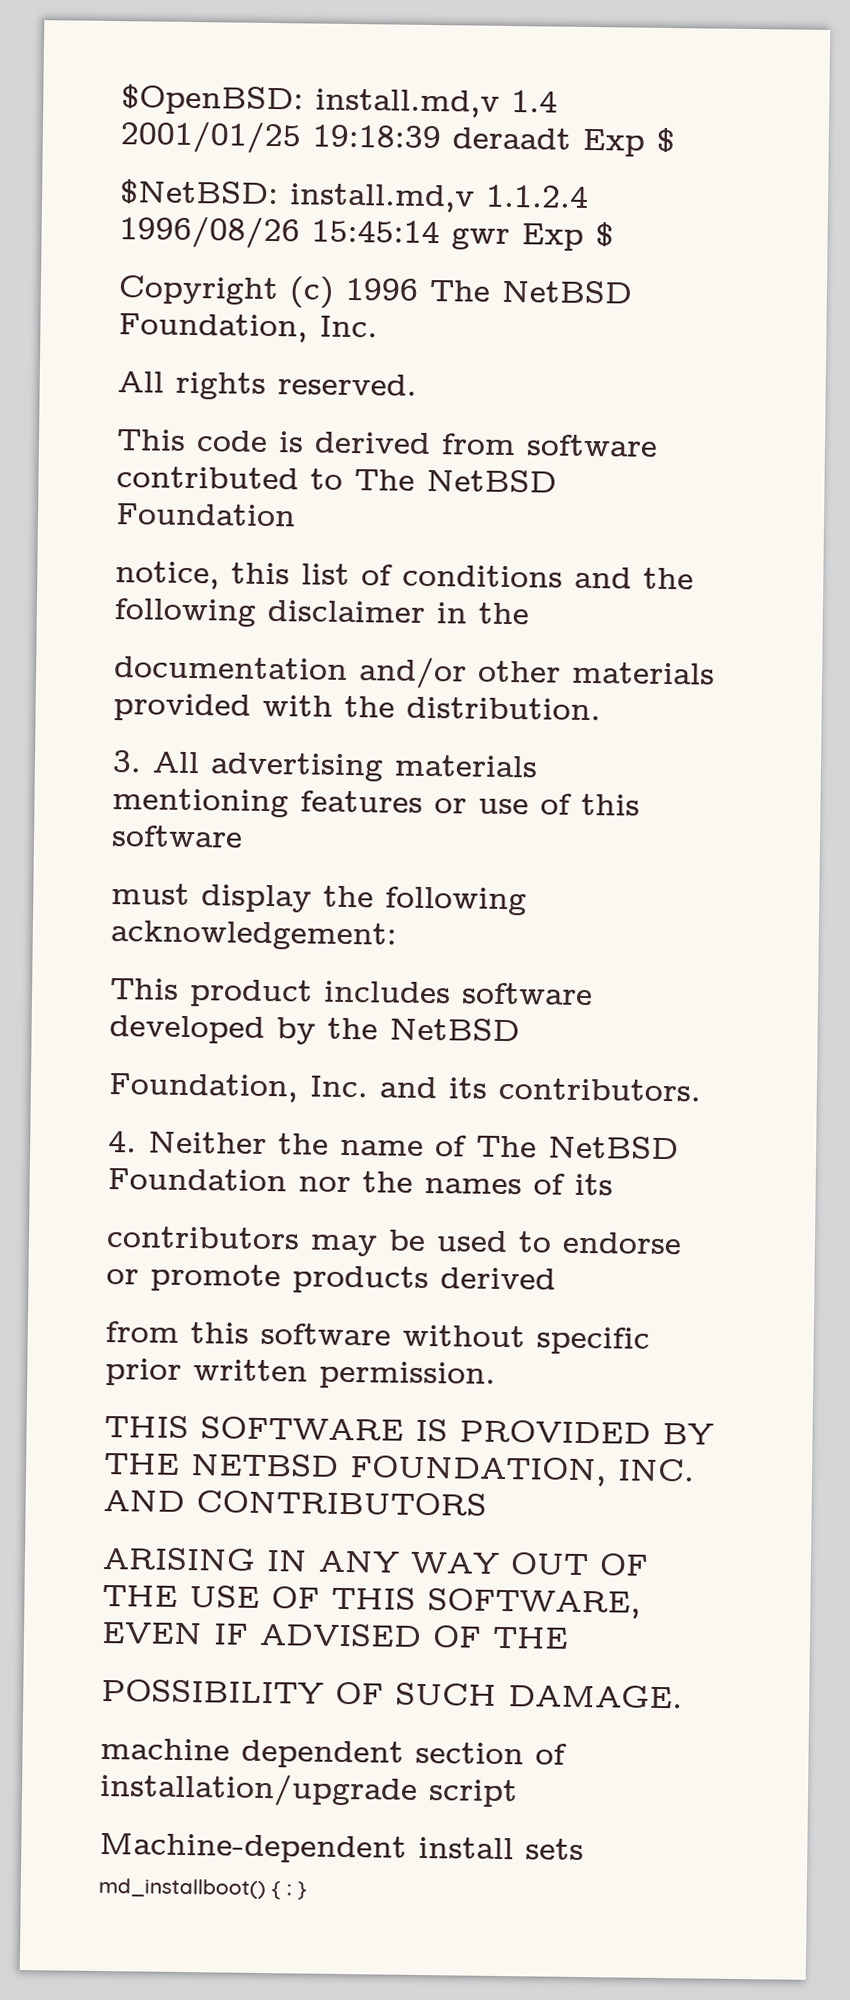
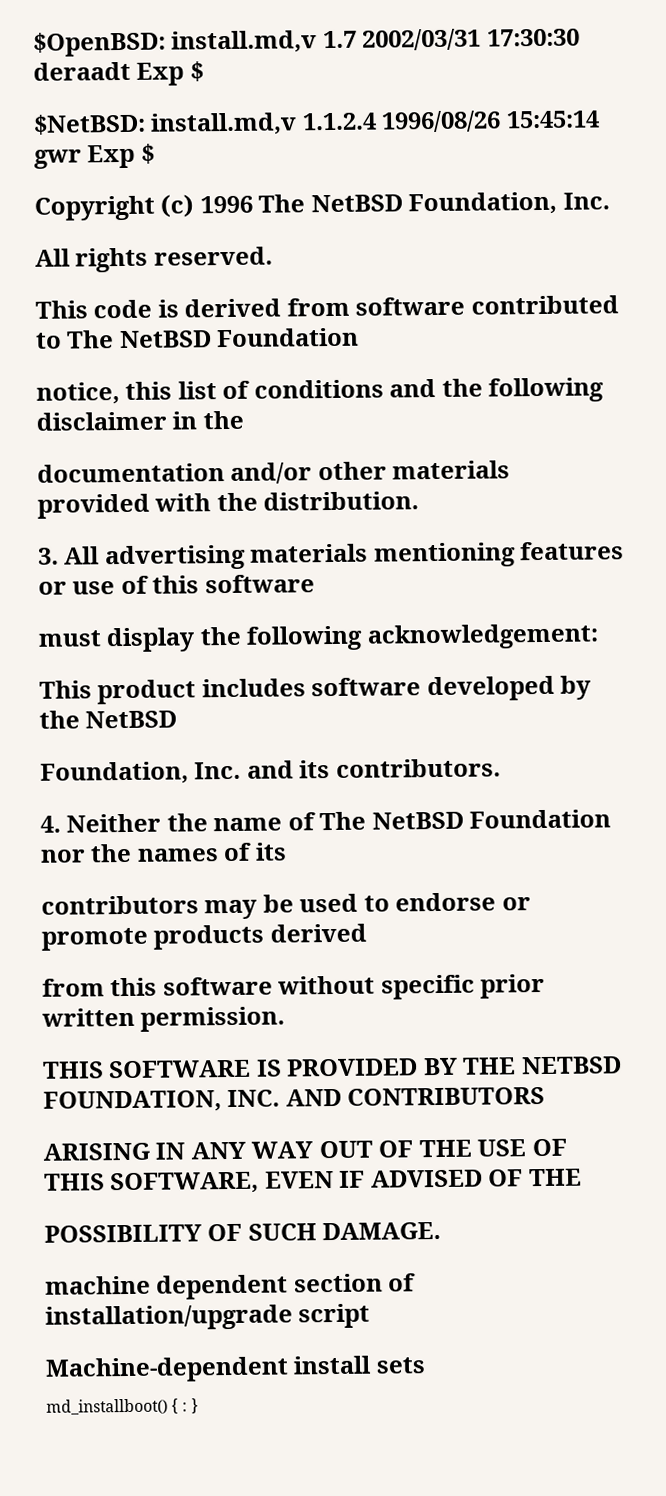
- $OpenBSD: install.md,v 1.4 2001/01/25 19:18:39 deraadt Exp $
+ $OpenBSD: install.md,v 1.7 2002/03/31 17:30:30 deraadt Exp $

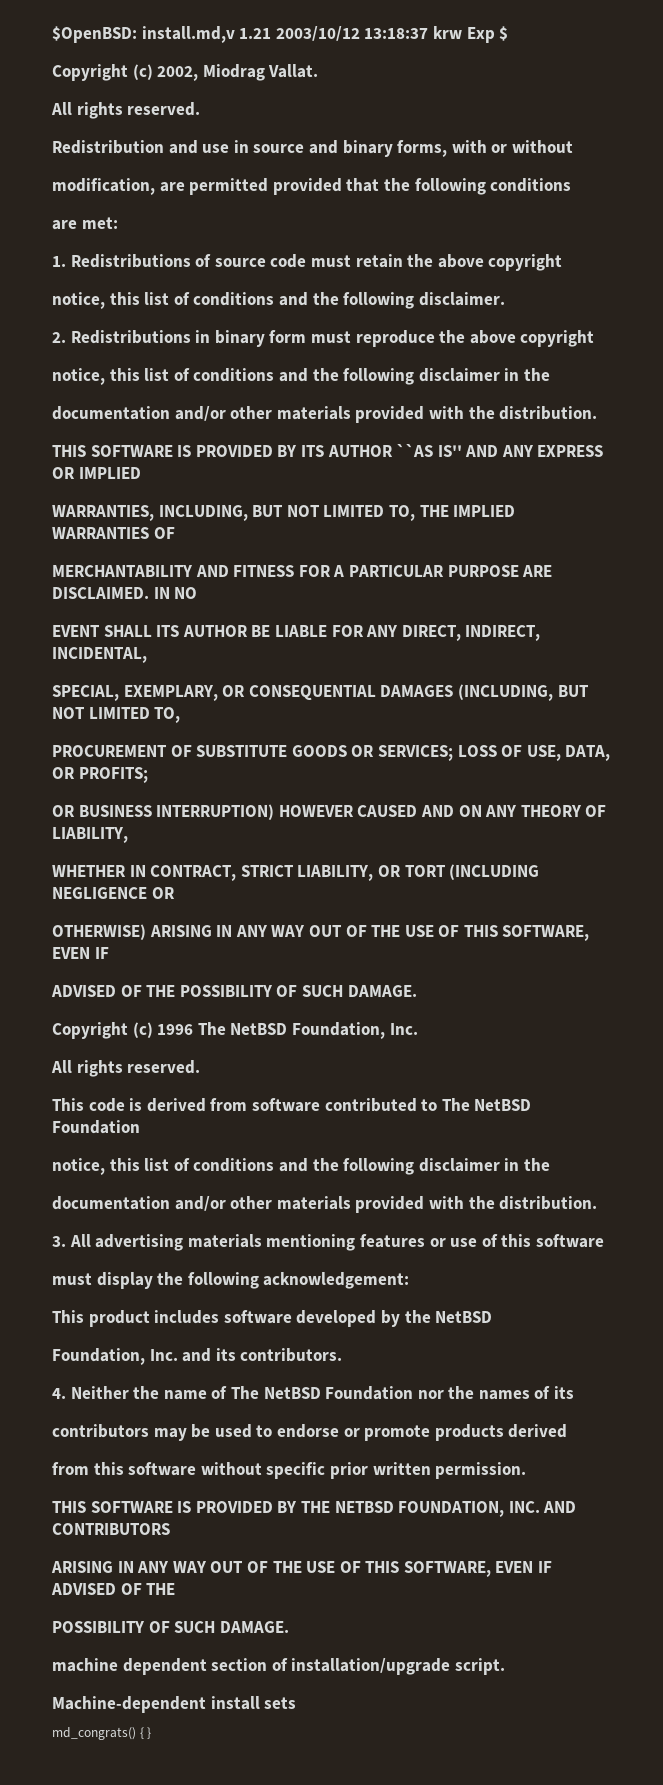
- $OpenBSD: install.md,v 1.7 2002/03/31 17:30:30 deraadt Exp $
- $NetBSD: install.md,v 1.1.2.4 1996/08/26 15:45:14 gwr Exp $
+ $OpenBSD: install.md,v 1.21 2003/10/12 13:18:37 krw Exp $
+ Copyright (c) 2002, Miodrag Vallat.
+ All rights reserved.
+ Redistribution and use in source and binary forms, with or without
+ modification, are permitted provided that the following conditions
+ are met:
+ 1. Redistributions of source code must retain the above copyright
+ notice, this list of conditions and the following disclaimer.
+ 2. Redistributions in binary form must reproduce the above copyright
+ notice, this list of conditions and the following disclaimer in the
+ documentation and/or other materials provided with the distribution.
+ THIS SOFTWARE IS PROVIDED BY ITS AUTHOR ``AS IS'' AND ANY EXPRESS OR IMPLIED
+ WARRANTIES, INCLUDING, BUT NOT LIMITED TO, THE IMPLIED WARRANTIES OF
+ MERCHANTABILITY AND FITNESS FOR A PARTICULAR PURPOSE ARE DISCLAIMED. IN NO
+ EVENT SHALL ITS AUTHOR BE LIABLE FOR ANY DIRECT, INDIRECT, INCIDENTAL,
+ SPECIAL, EXEMPLARY, OR CONSEQUENTIAL DAMAGES (INCLUDING, BUT NOT LIMITED TO,
+ PROCUREMENT OF SUBSTITUTE GOODS OR SERVICES; LOSS OF USE, DATA, OR PROFITS;
+ OR BUSINESS INTERRUPTION) HOWEVER CAUSED AND ON ANY THEORY OF LIABILITY,
+ WHETHER IN CONTRACT, STRICT LIABILITY, OR TORT (INCLUDING NEGLIGENCE OR
+ OTHERWISE) ARISING IN ANY WAY OUT OF THE USE OF THIS SOFTWARE, EVEN IF
+ ADVISED OF THE POSSIBILITY OF SUCH DAMAGE.
- machine dependent section of installation/upgrade script
+ machine dependent section of installation/upgrade script.
- md_installboot() { : }
+ md_congrats() { }

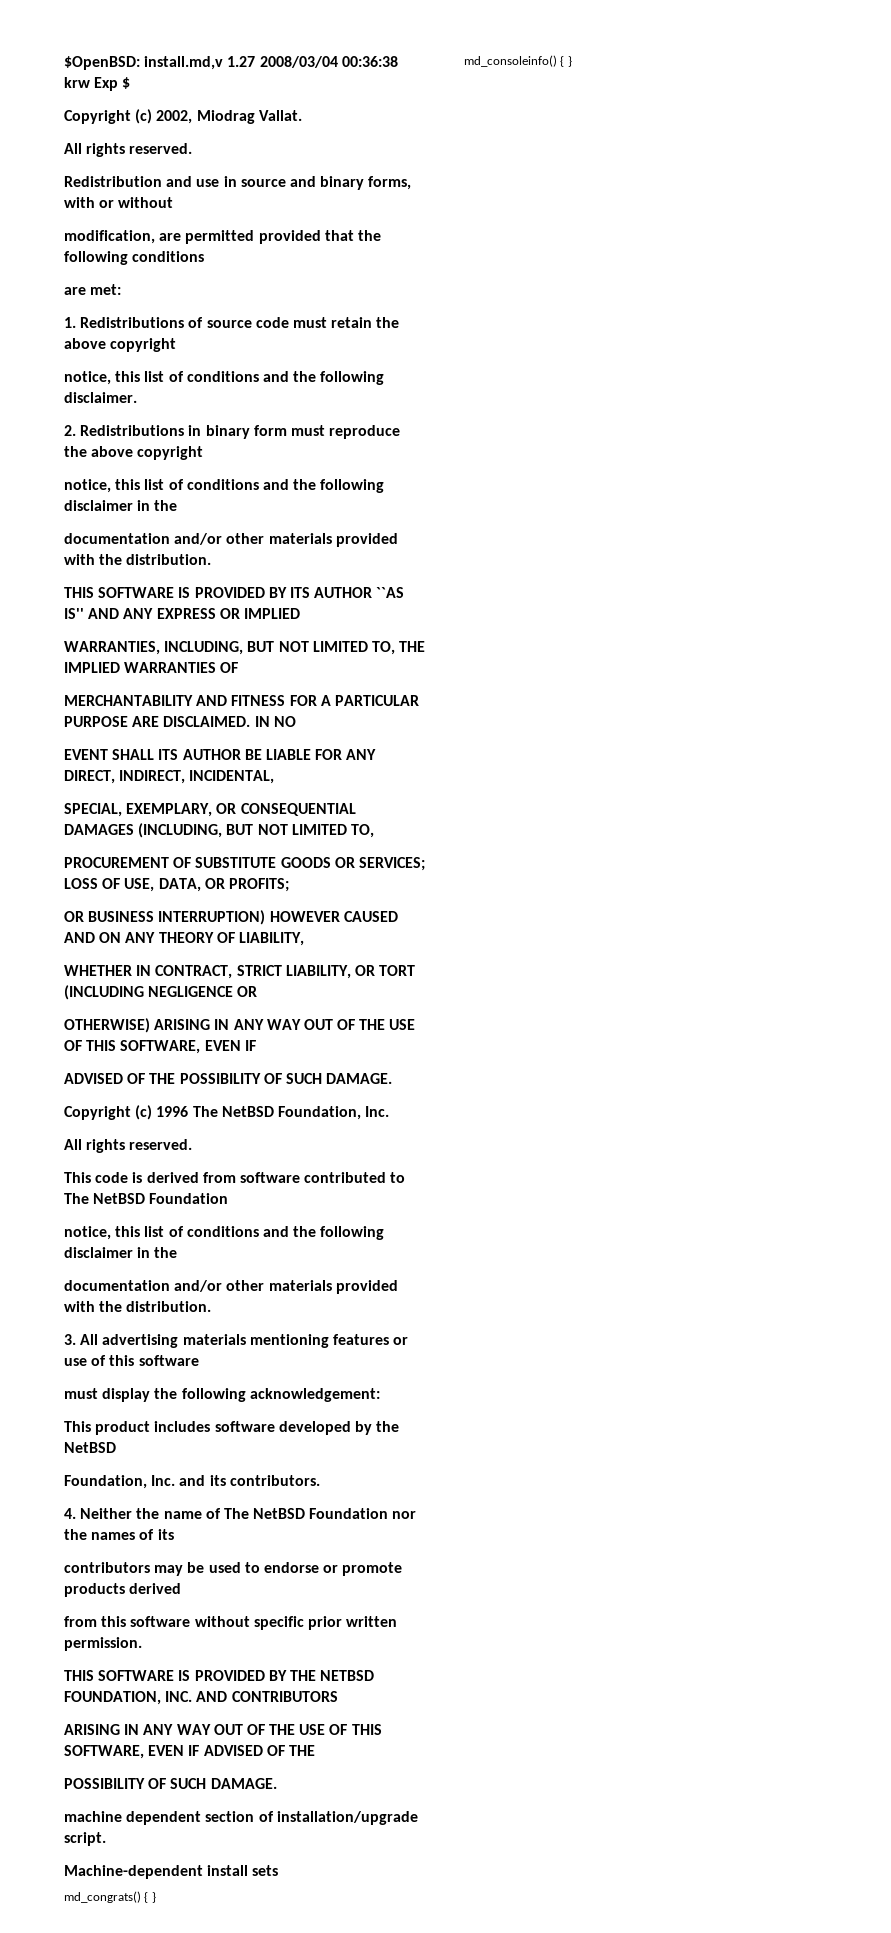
- $OpenBSD: install.md,v 1.21 2003/10/12 13:18:37 krw Exp $
+ $OpenBSD: install.md,v 1.27 2008/03/04 00:36:38 krw Exp $
+ md_consoleinfo() { }

